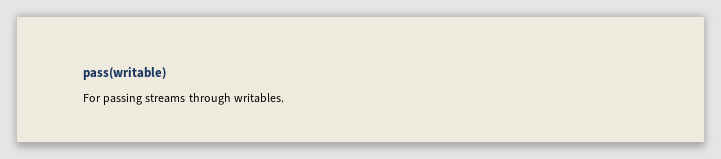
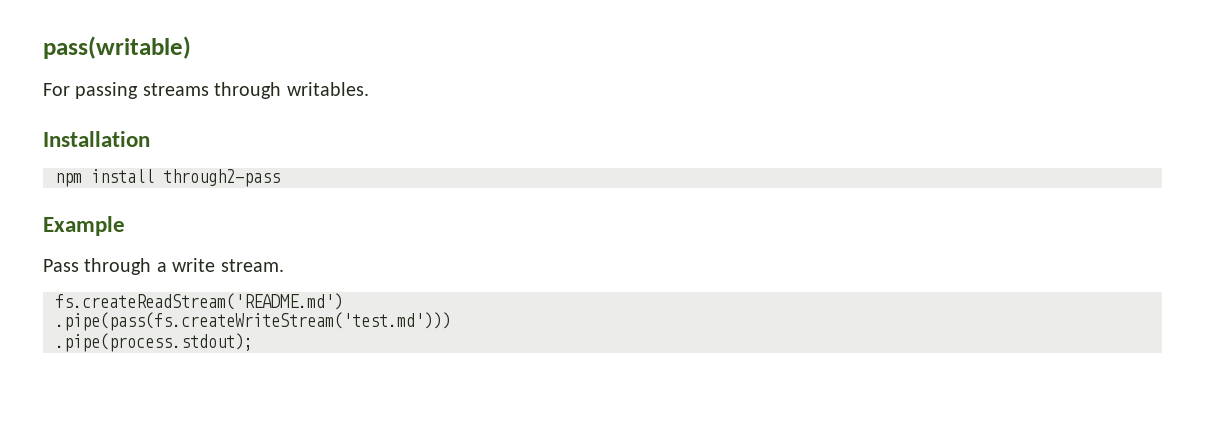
+ Installation
+ npm install through2-pass
+ Example
+ Pass through a write stream.
+ fs.createReadStream('README.md')
+ .pipe(pass(fs.createWriteStream('test.md')))
+ .pipe(process.stdout);

